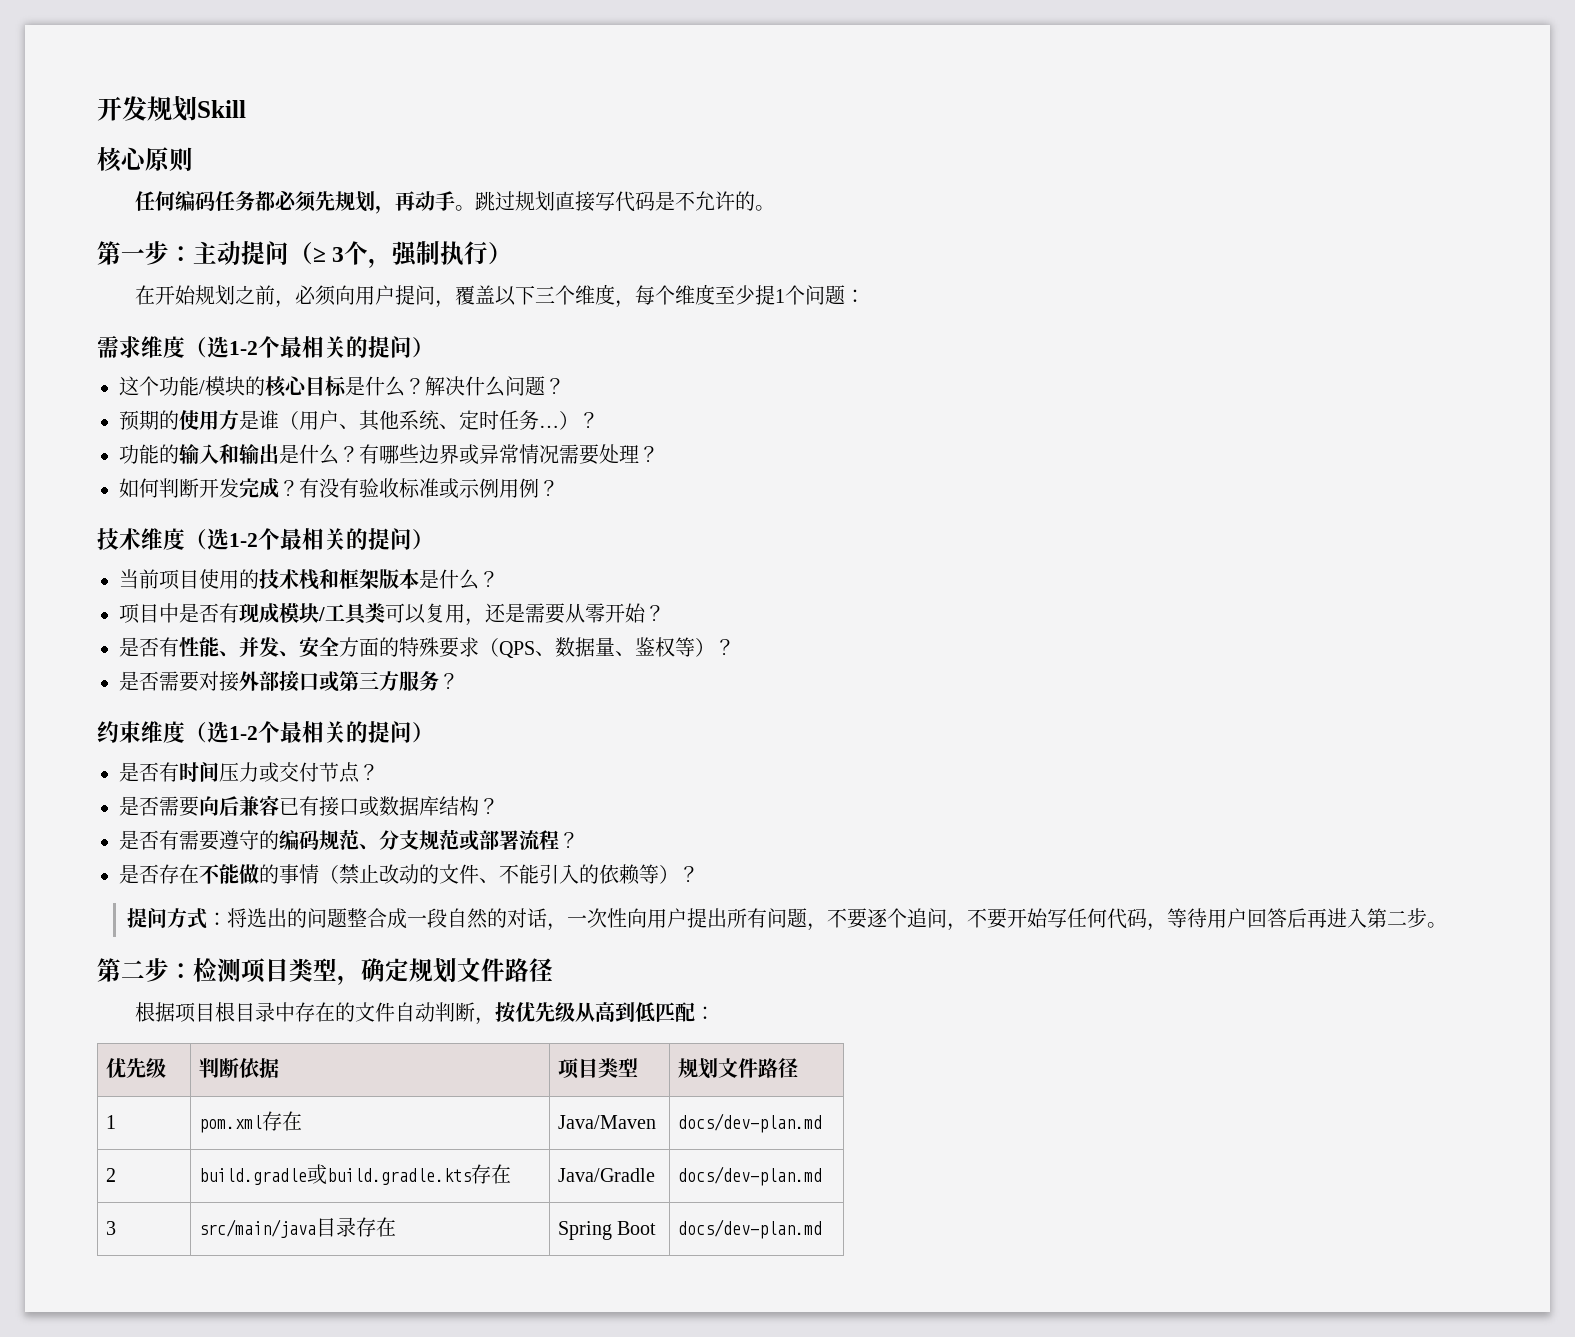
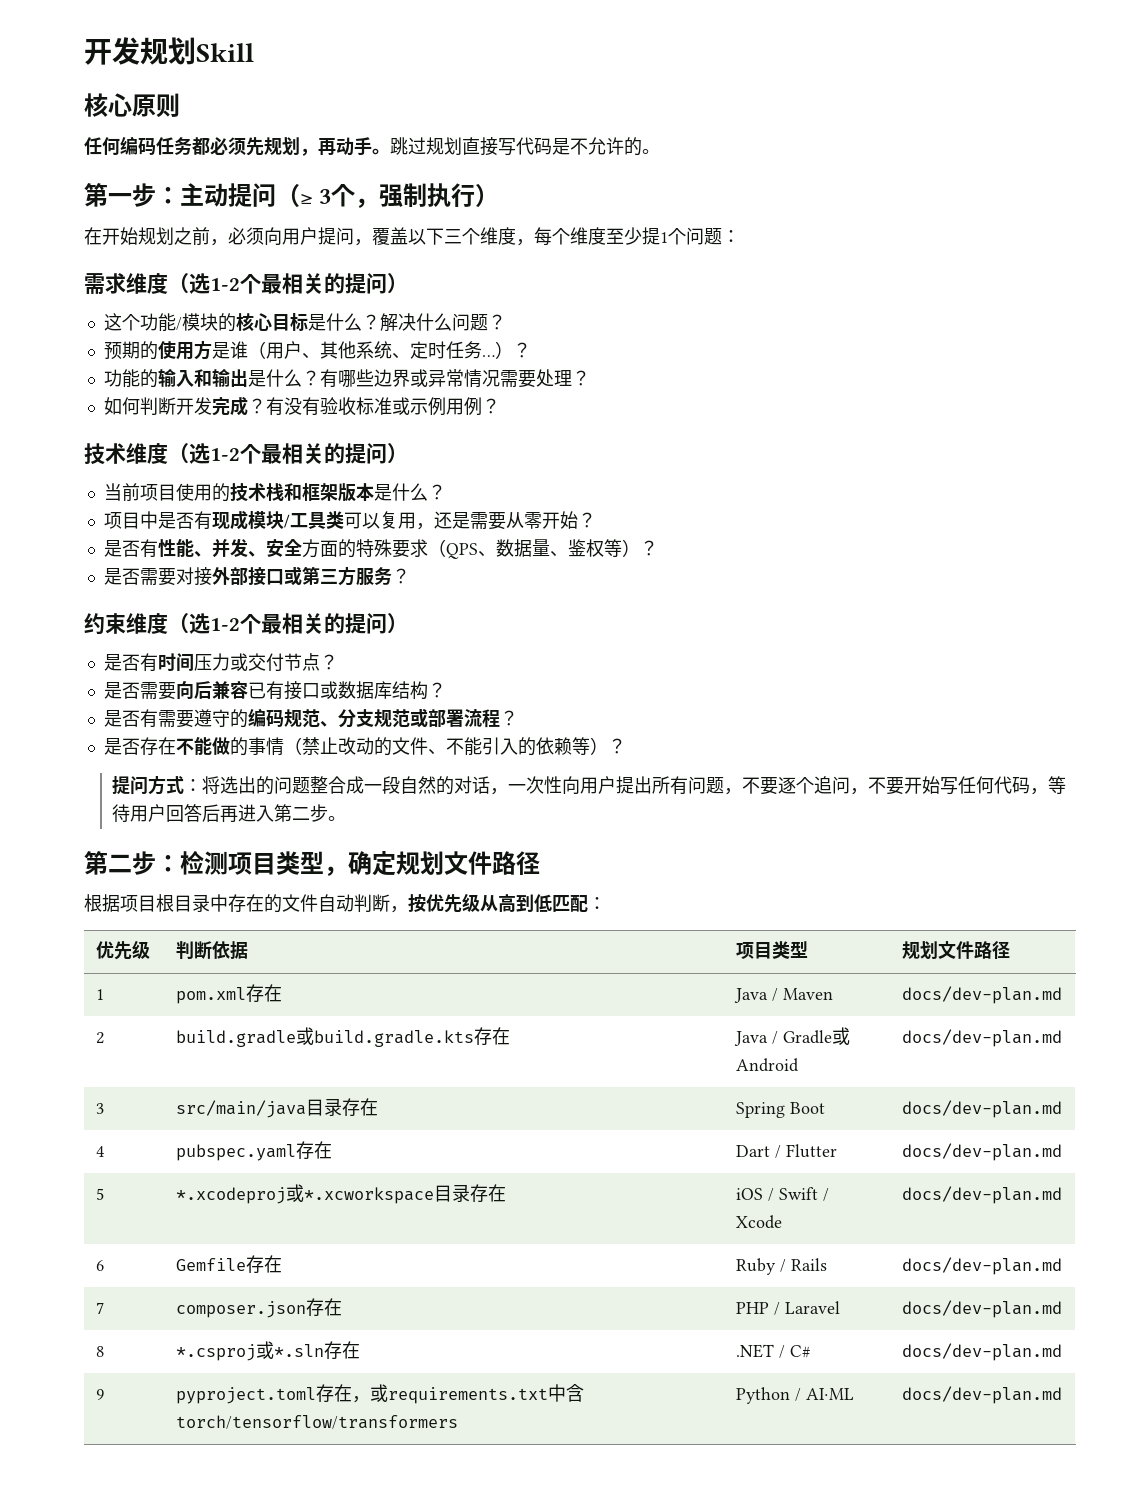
- 1 | pom.xml存在 | Java/Maven | docs/dev-plan.md
+ 1 | pom.xml存在 | Java / Maven | docs/dev-plan.md
- 2 | build.gradle或build.gradle.kts存在 | Java/Gradle | docs/dev-plan.md
+ 2 | build.gradle或build.gradle.kts存在 | Java / Gradle或Android | docs/dev-plan.md
+ 4 | pubspec.yaml存在 | Dart / Flutter | docs/dev-plan.md
+ 5 | *.xcodeproj或*.xcworkspace目录存在 | iOS / Swift / Xcode | docs/dev-plan.md
+ 6 | Gemfile存在 | Ruby / Rails | docs/dev-plan.md
+ 7 | composer.json存在 | PHP / Laravel | docs/dev-plan.md
+ 8 | *.csproj或*.sln存在 | .NET / C# | docs/dev-plan.md
+ 9 | pyproject.toml存在，或requirements.txt中含torch/tensorflow/transformers | Python / AI·ML | docs/dev-plan.md

